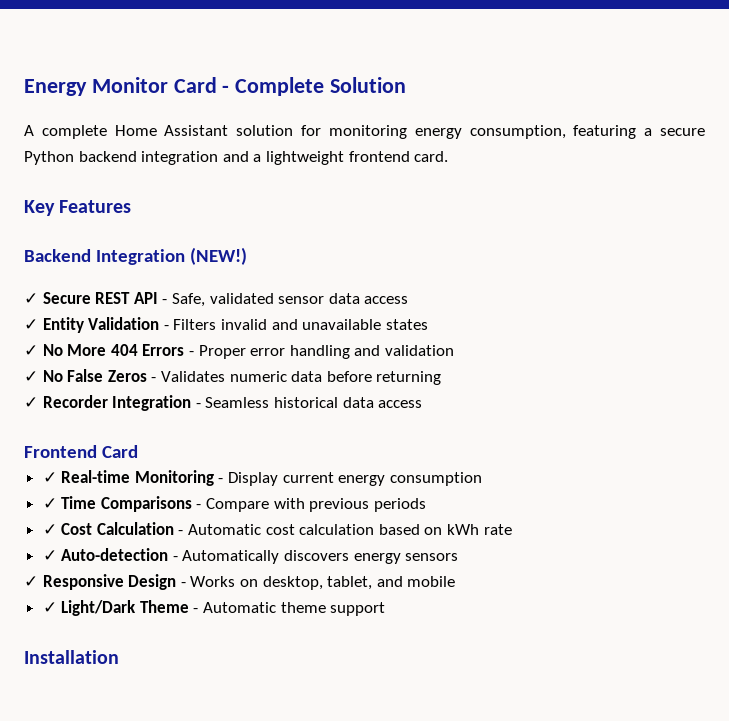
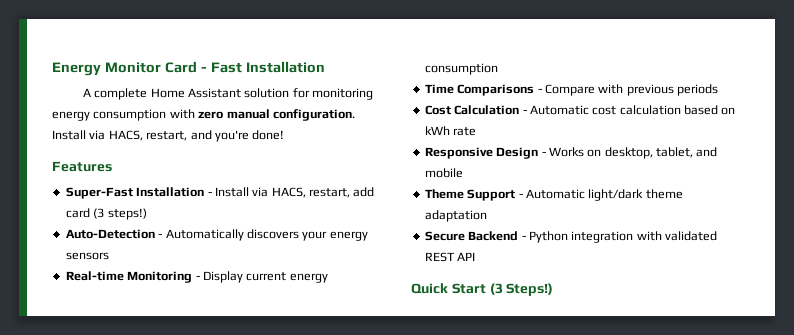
- Energy Monitor Card - Complete Solution
+ Energy Monitor Card - Fast Installation
- A complete Home Assistant solution for monitoring energy consumption, featuring a secure Python backend integration and a lightweight frontend card.
- Key Features
- Backend Integration (NEW!)
- ✓ Secure REST API - Safe, validated sensor data access
- ✓ Entity Validation - Filters invalid and unavailable states
- ✓ No More 404 Errors - Proper error handling and validation
- ✓ No False Zeros - Validates numeric data before returning
- ✓ Recorder Integration - Seamless historical data access
- Frontend Card
- ✓ Real-time Monitoring - Display current energy consumption
+ A complete Home Assistant solution for monitoring energy consumption with zero manual configuration. Install via HACS, restart, and you're done!
+ Features
+ Super-Fast Installation - Install via HACS, restart, add card (3 steps!)
+ Auto-Detection - Automatically discovers your energy sensors
+ Real-time Monitoring - Display current energy consumption
- ✓ Time Comparisons - Compare with previous periods
+ Time Comparisons - Compare with previous periods
- ✓ Cost Calculation - Automatic cost calculation based on kWh rate
+ Cost Calculation - Automatic cost calculation based on kWh rate
- ✓ Auto-detection - Automatically discovers energy sensors
- ✓ Responsive Design - Works on desktop, tablet, and mobile
+ Responsive Design - Works on desktop, tablet, and mobile
- ✓ Light/Dark Theme - Automatic theme support
- Installation
+ Theme Support - Automatic light/dark theme adaptation
+ Secure Backend - Python integration with validated REST API
+ Quick Start (3 Steps!)

